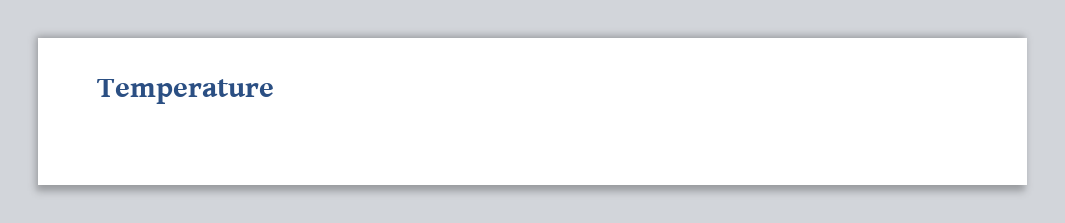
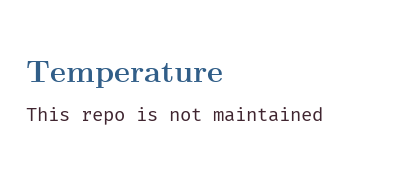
+ This repo is not maintained

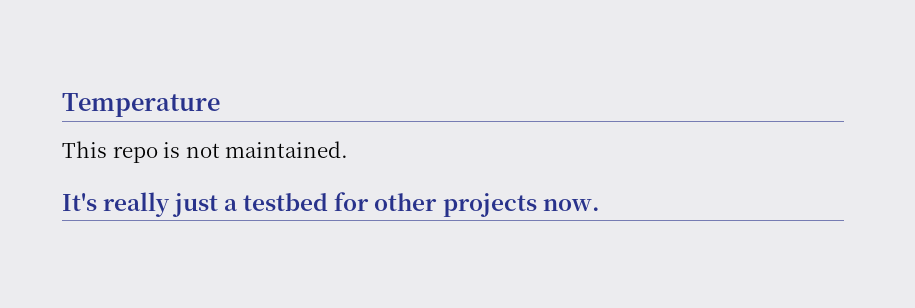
- This repo is not maintained
+ This repo is not maintained.
+ It's really just a testbed for other projects now.

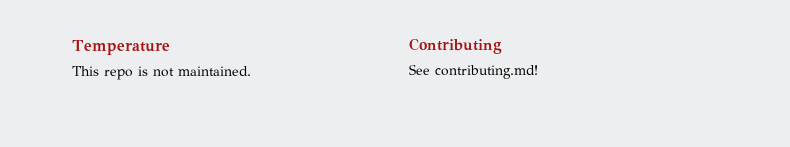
- It's really just a testbed for other projects now.
+ Contributing
+ See contributing.md!

